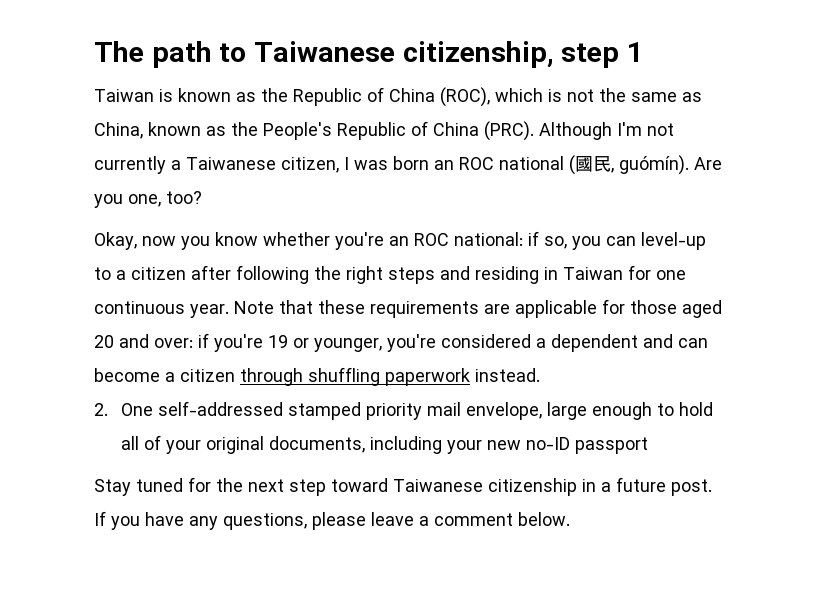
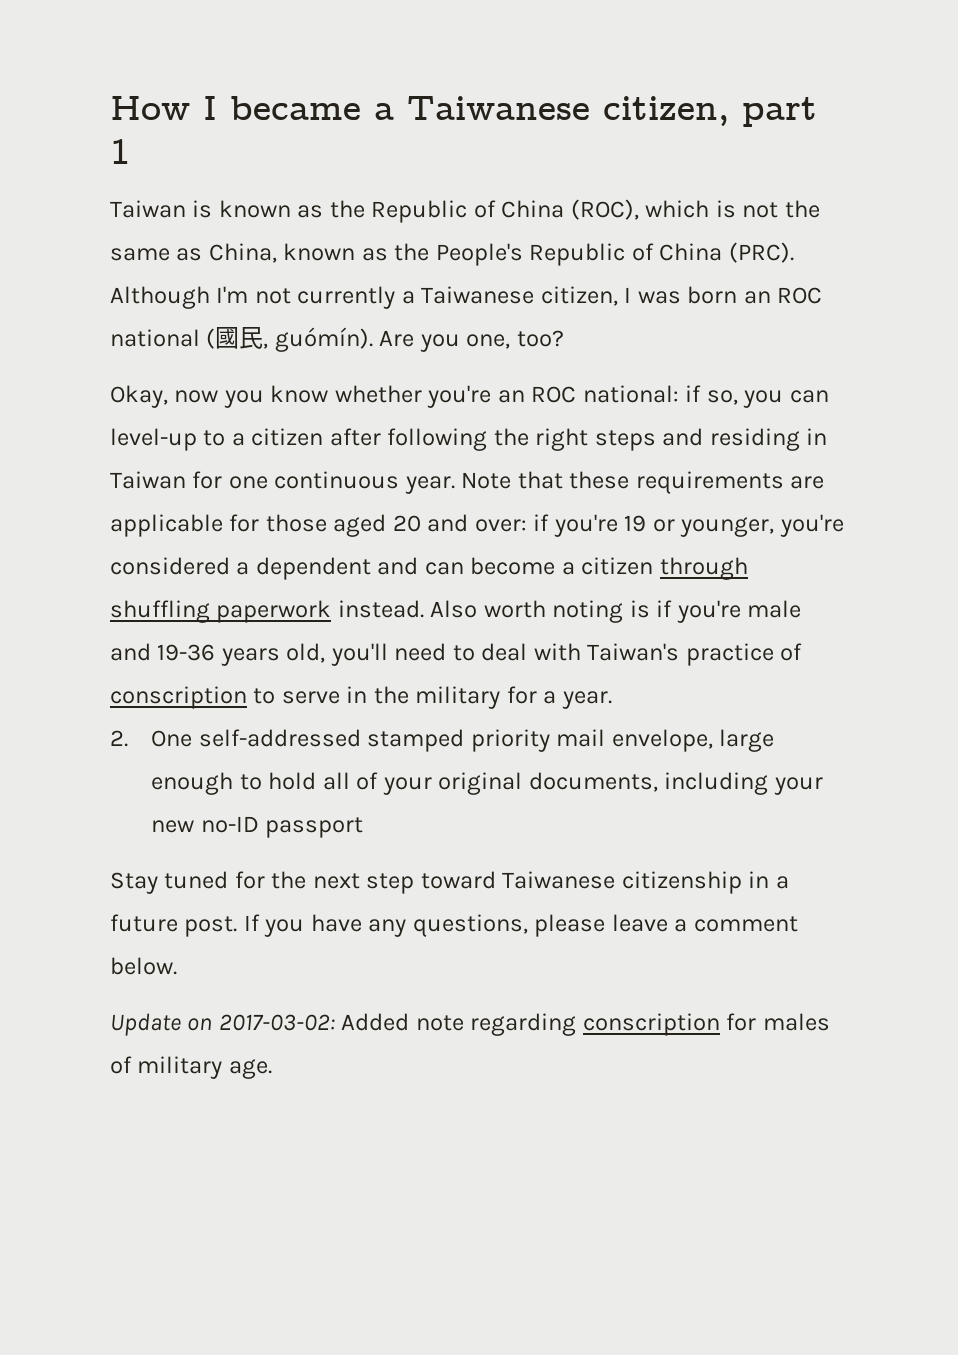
- The path to Taiwanese citizenship, step 1
+ How I became a Taiwanese citizen, part 1
+ Also worth noting is if you're male and 19-36 years old, you'll need to deal with Taiwan's practice of conscription to serve in the military for a year.
+ Update on 2017-03-02: Added note regarding conscription for males of military age.

